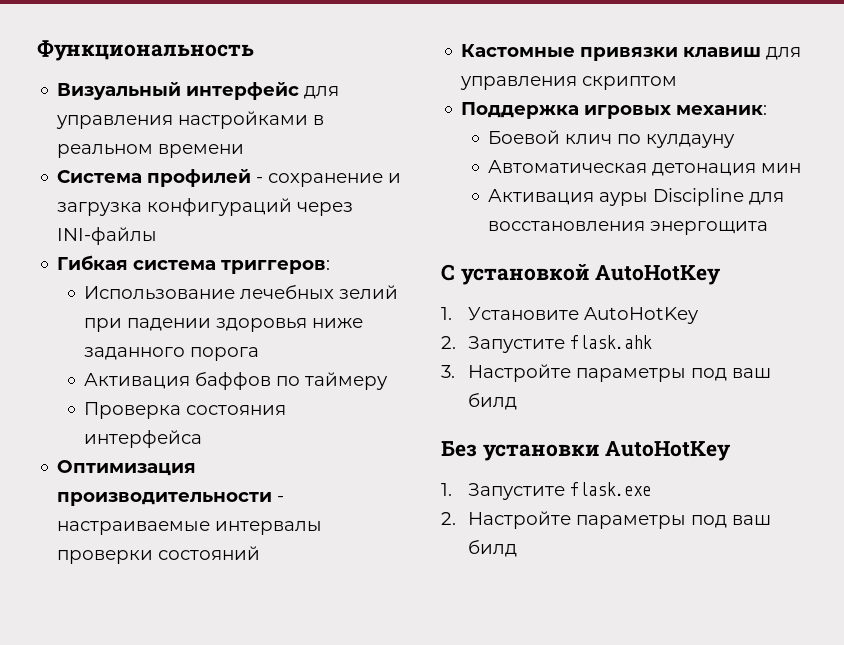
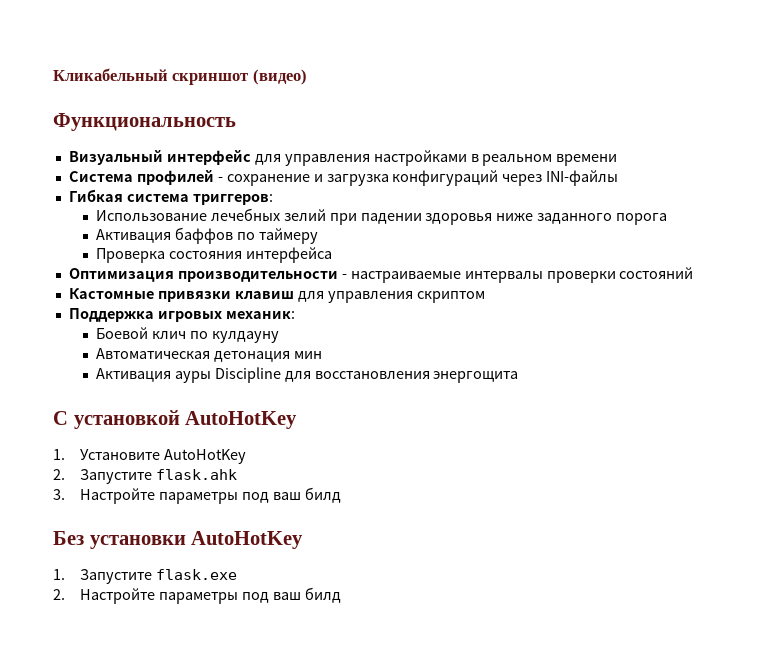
+ Кликабельный скриншот (видео)

